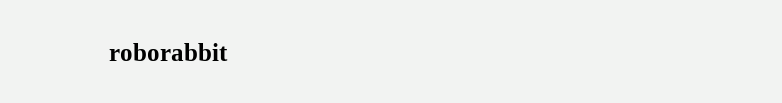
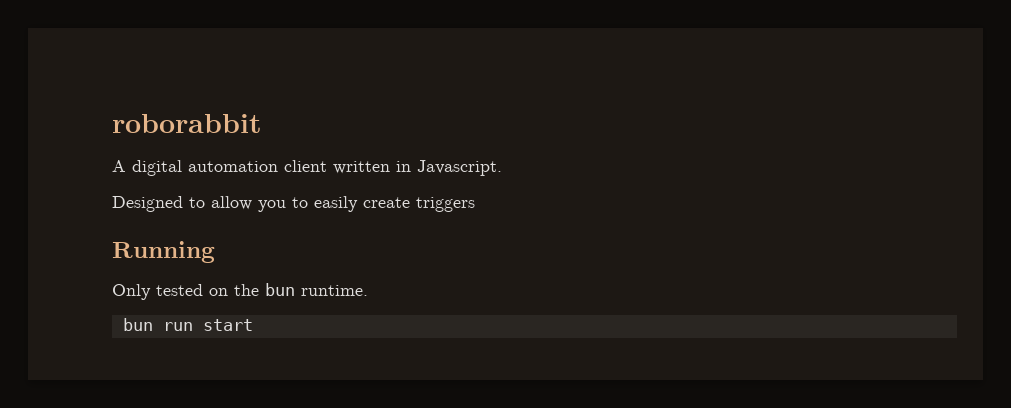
+ A digital automation client written in Javascript.
+ Designed to allow you to easily create triggers
+ Running
+ Only tested on the bun runtime.
+ bun run start

